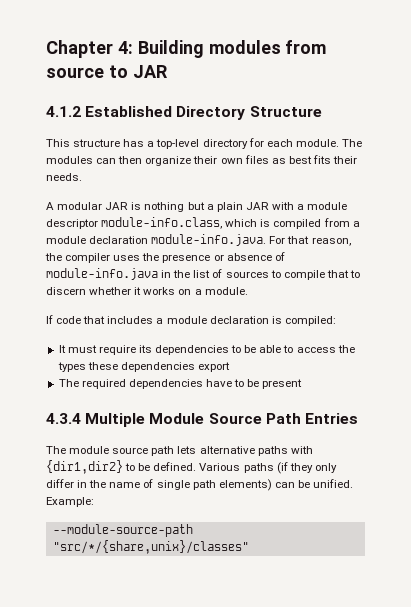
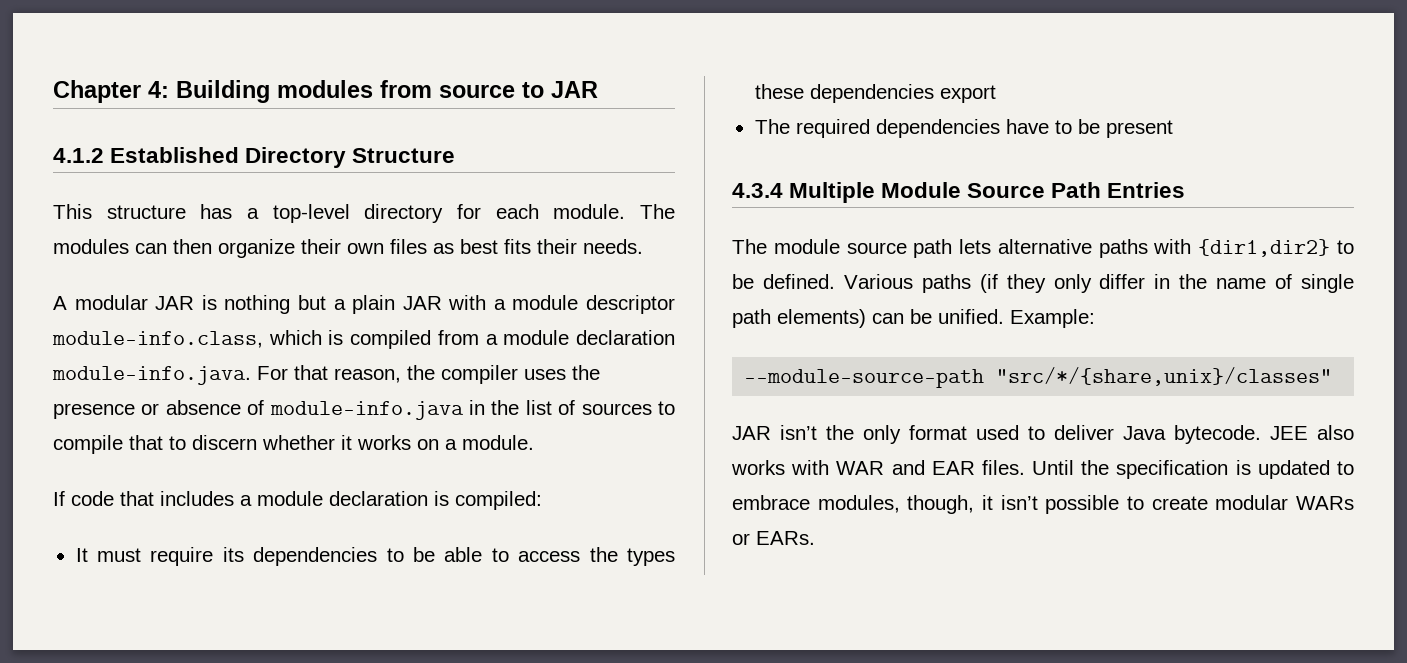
+ JAR isn’t the only format used to deliver Java bytecode. JEE also works with WAR and EAR files. Until the specification is updated to embrace modules, though, it isn’t possible to create modular WARs or EARs.

